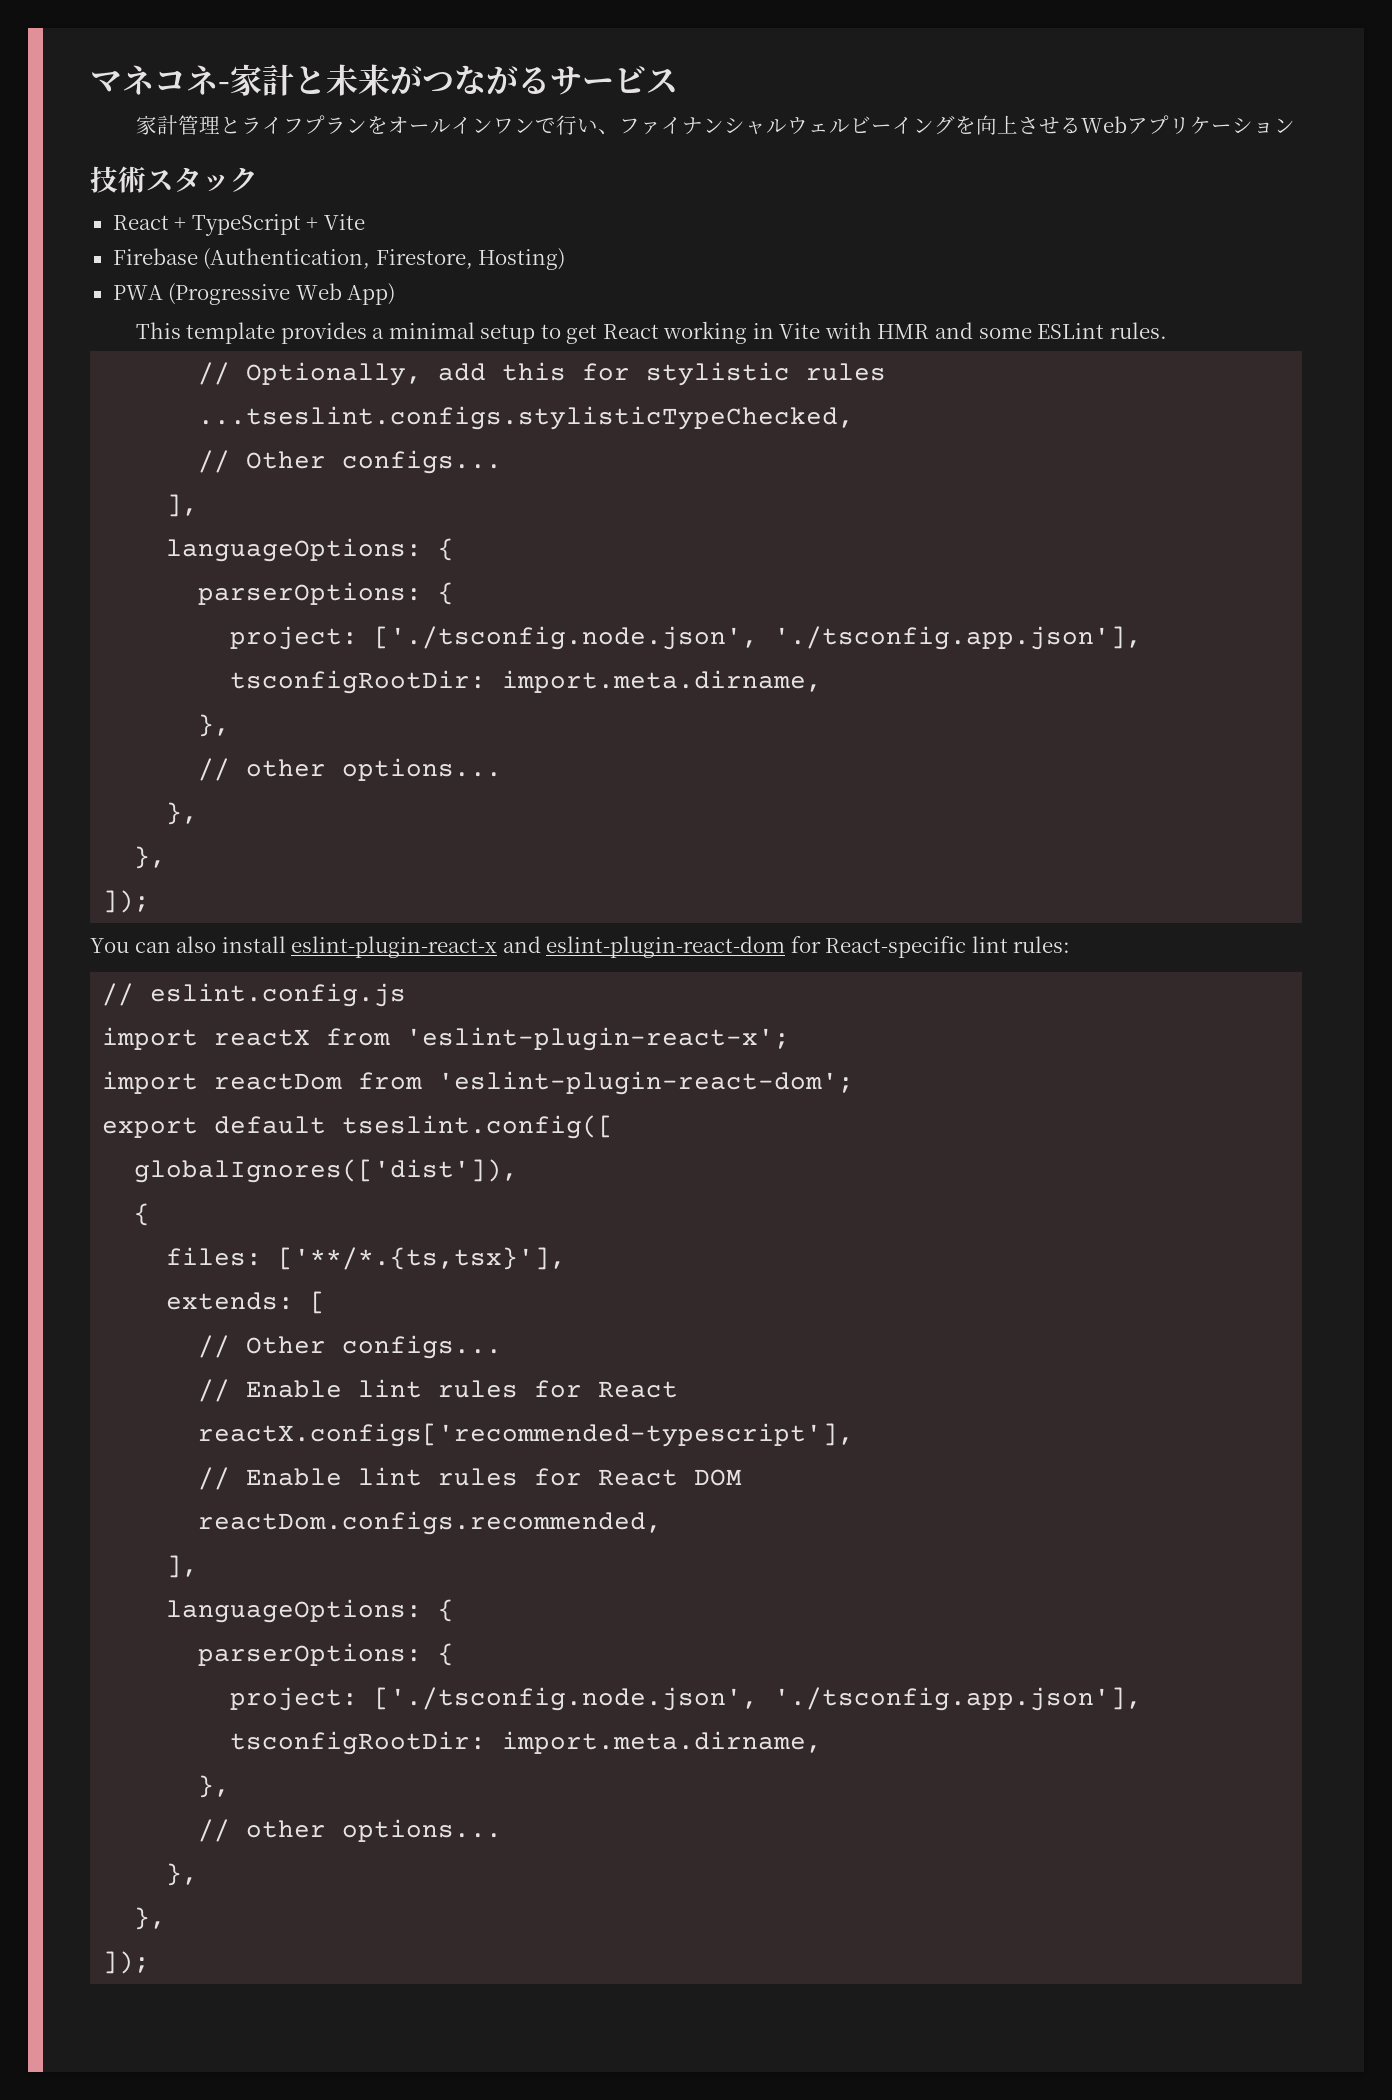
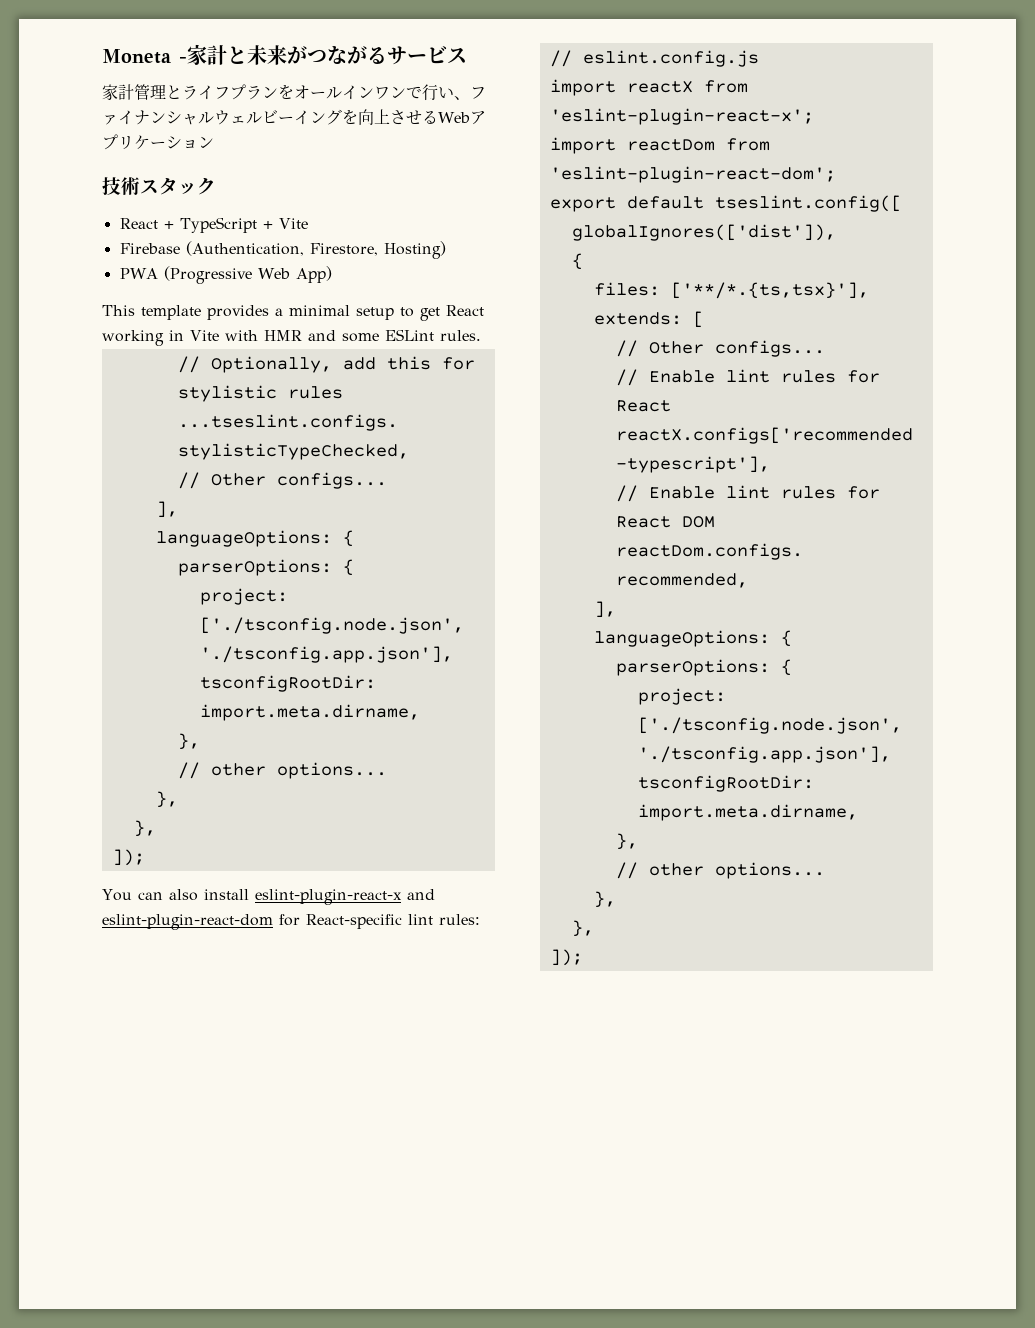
- マネコネ-家計と未来がつながるサービス
+ Moneta -家計と未来がつながるサービス

